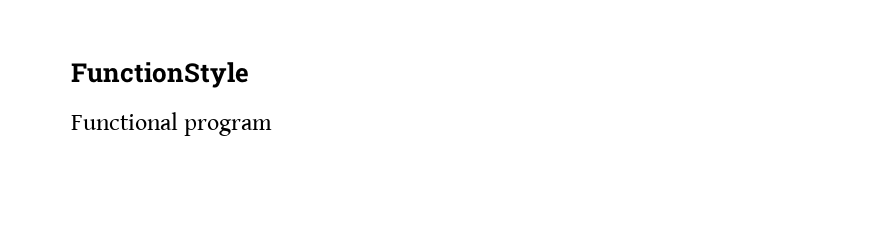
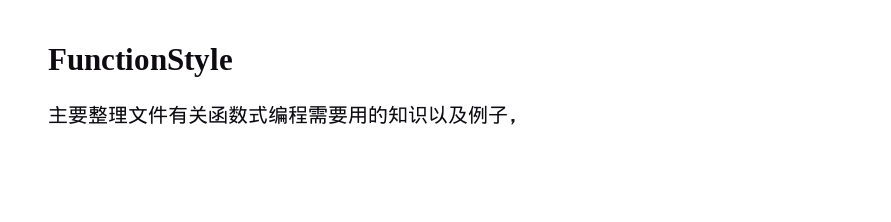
- Functional program
+ 主要整理文件有关函数式编程需要用的知识以及例子，

